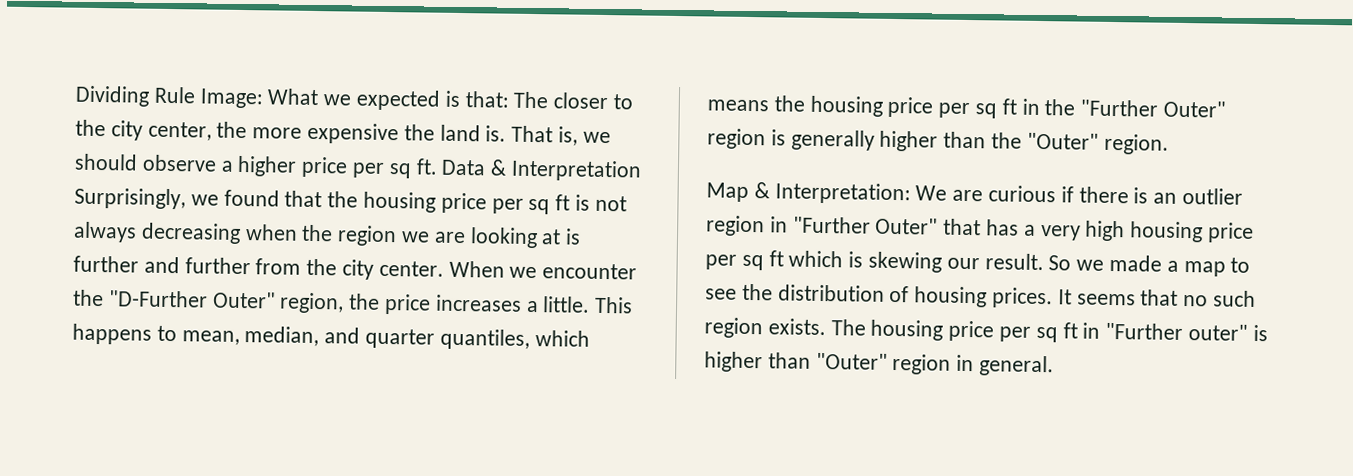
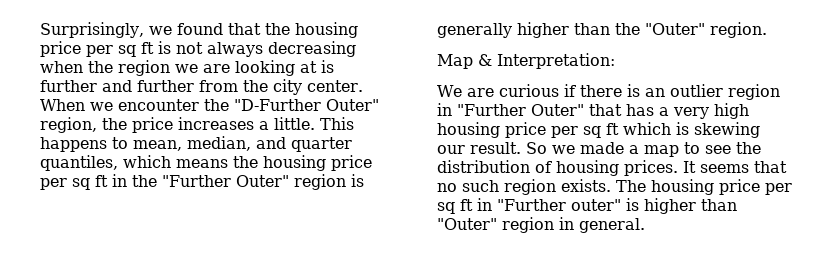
- Dividing Rule Image: What we expected is that: The closer to the city center, the more expensive the land is. That is, we should observe a higher price per sq ft. Data & Interpretation Surprisingly, we found that the housing price per sq ft is not always decreasing when the region we are looking at is further and further from the city center.
+ Surprisingly, we found that the housing price per sq ft is not always decreasing when the region we are looking at is further and further from the city center.
- Map & Interpretation: We are curious if there is an outlier region in "Further Outer" that has a very high housing price per sq ft which is skewing our result.
+ Map & Interpretation:
+ We are curious if there is an outlier region in "Further Outer" that has a very high housing price per sq ft which is skewing our result.

